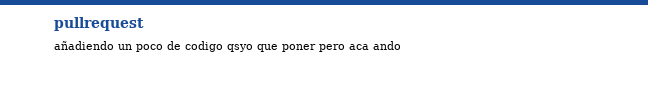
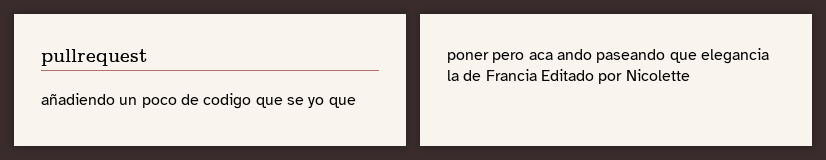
- añadiendo un poco de codigo qsyo que poner pero aca ando
+ añadiendo un poco de codigo que se yo que poner pero aca ando paseando que elegancia la de Francia Editado por Nicolette

